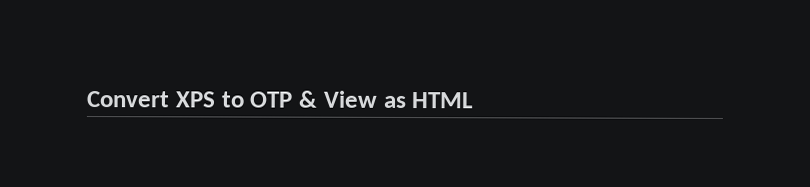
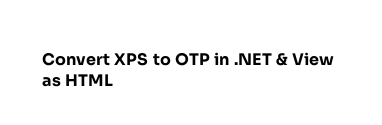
- Convert XPS to OTP & View as HTML
+ Convert XPS to OTP in .NET & View as HTML

